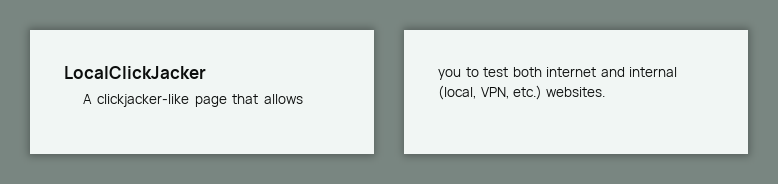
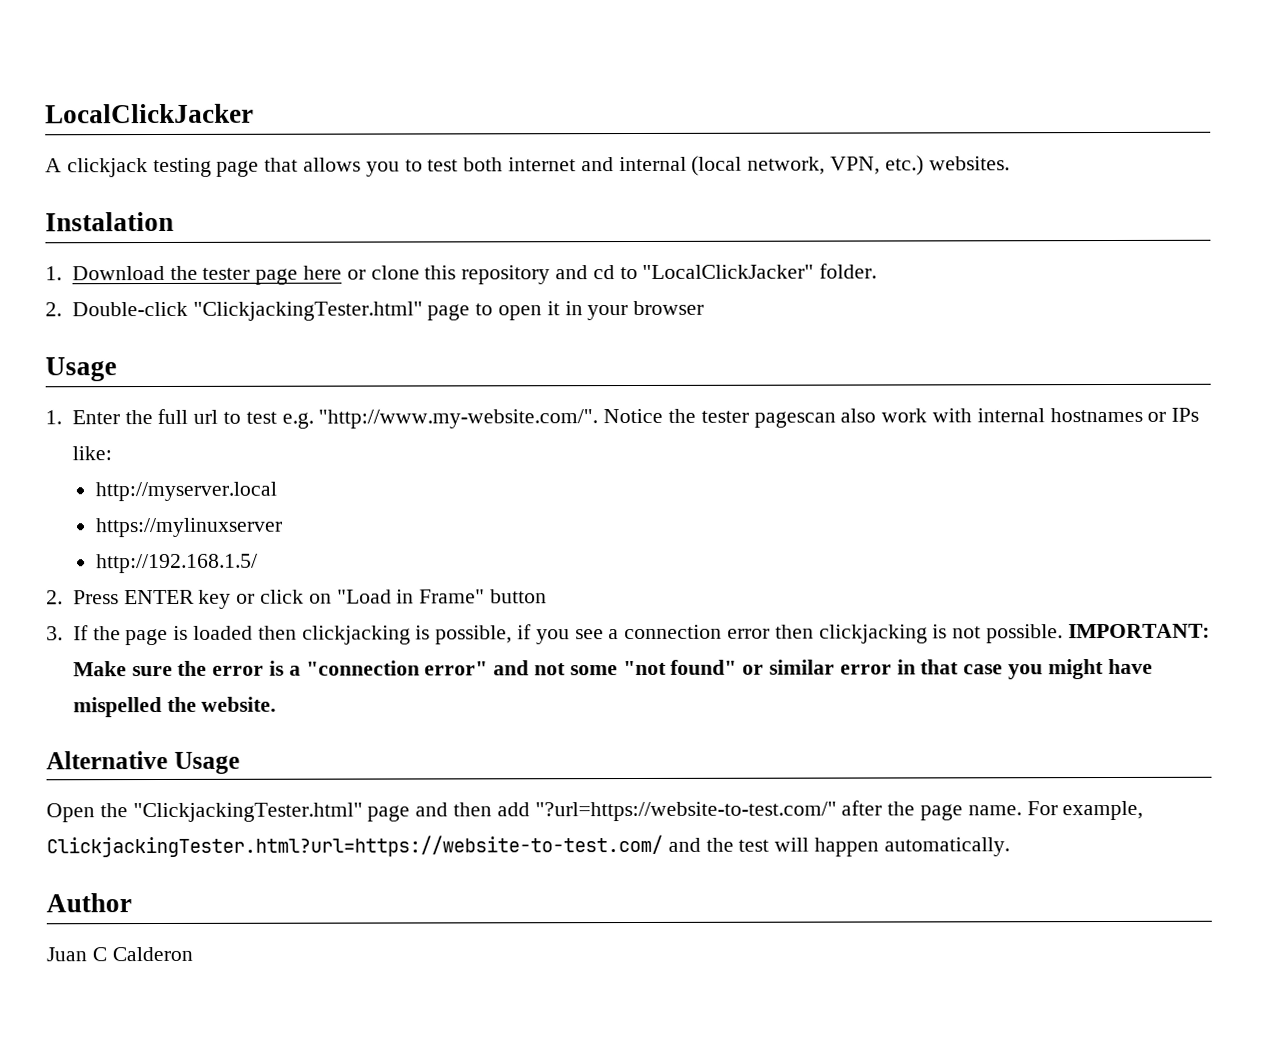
- A clickjacker-like page that allows you to test both internet and internal (local, VPN, etc.) websites.
+ A clickjack testing page that allows you to test both internet and internal (local network, VPN, etc.) websites.
+ Instalation
+ 1. Download the tester page here or clone this repository and cd to "LocalClickJacker" folder.
+ 2. Double-click "ClickjackingTester.html" page to open it in your browser
+ Usage
+ 1. Enter the full url to test e.g. "http://www.my-website.com/". Notice the tester pagescan also work with internal hostnames or IPs like:
+ http://myserver.local
+ https://mylinuxserver
+ http://192.168.1.5/
+ 2. Press ENTER key or click on "Load in Frame" button
+ 3. If the page is loaded then clickjacking is possible, if you see a connection error then clickjacking is not possible. IMPORTANT: Make sure the error is a "connection error" and not some "not found" or similar error in that case you might have mispelled the website.
+ Alternative Usage
+ Open the "ClickjackingTester.html" page and then add "?url=https://website-to-test.com/" after the page name. For example, ClickjackingTester.html?url=https://website-to-test.com/ and the test will happen automatically.
+ Author
+ Juan C Calderon

